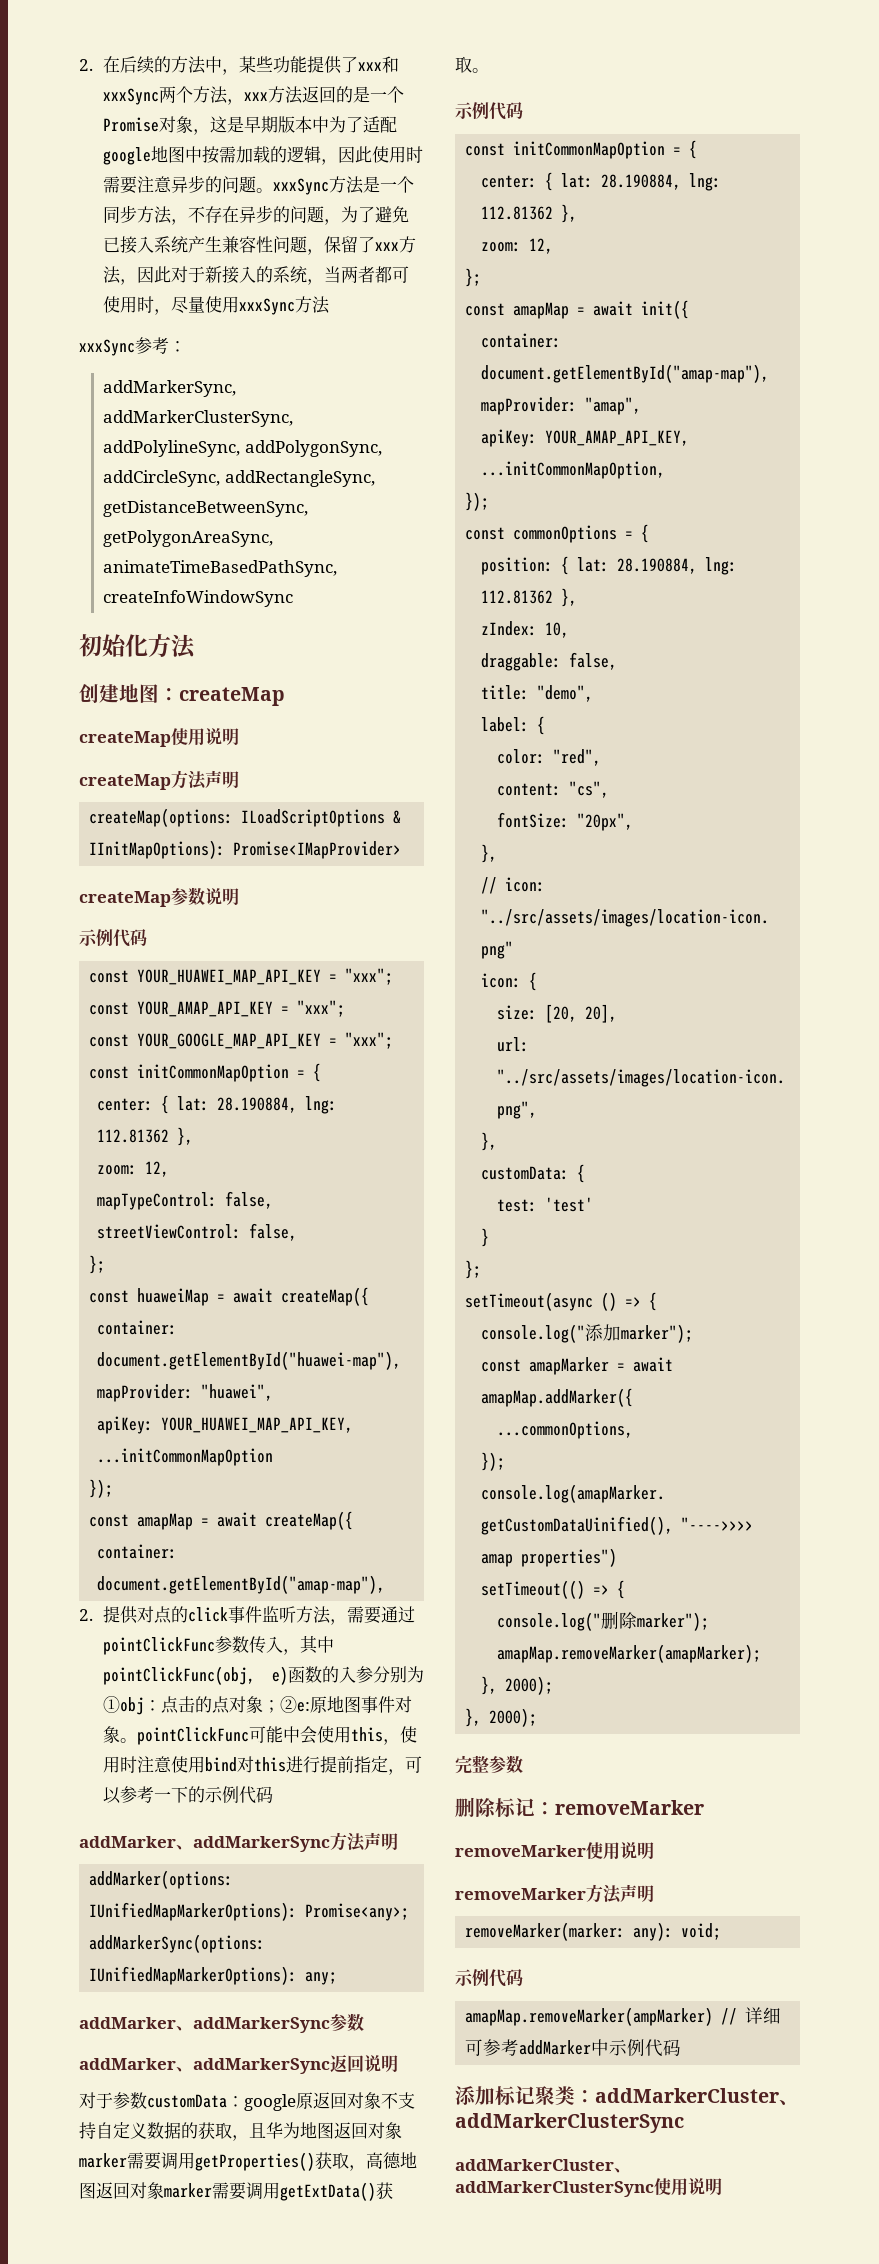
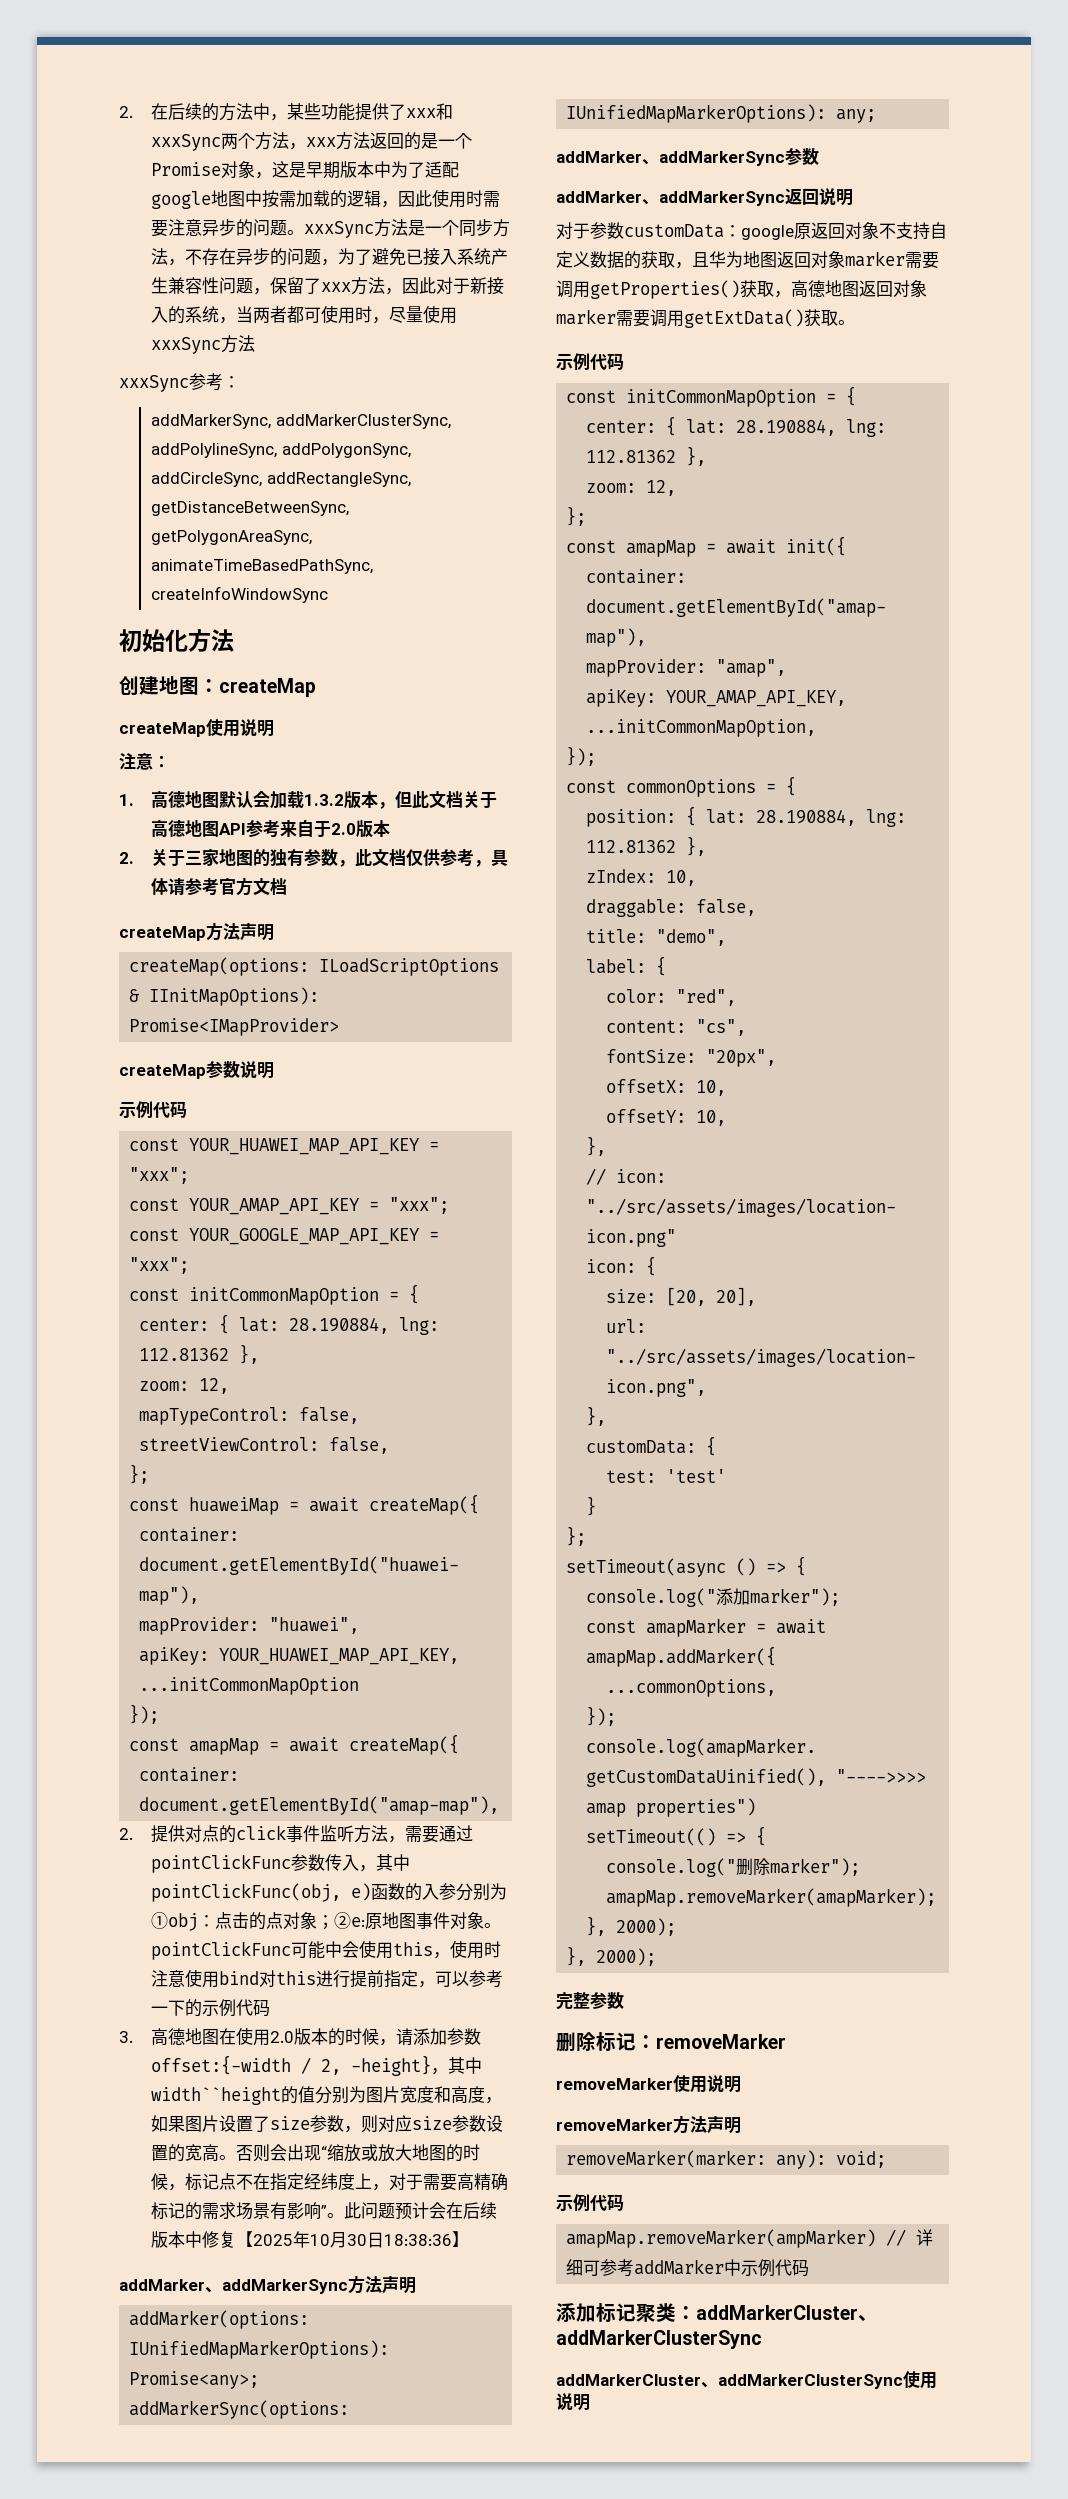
+ 注意：
+ 1.高德地图默认会加载1.3.2版本，但此文档关于高德地图API参考来自于2.0版本
+ 2.关于三家地图的独有参数，此文档仅供参考，具体请参考官方文档
+ 3.高德地图在使用2.0版本的时候，请添加参数offset:{-width / 2, -height}，其中width``height的值分别为图片宽度和高度，如果图片设置了size参数，则对应size参数设置的宽高。否则会出现“缩放或放大地图的时候，标记点不在指定经纬度上，对于需要高精确标记的需求场景有影响”。此问题预计会在后续版本中修复【2025年10月30日18:38:36】
+ offsetX: 10,
+ offsetY: 10,

